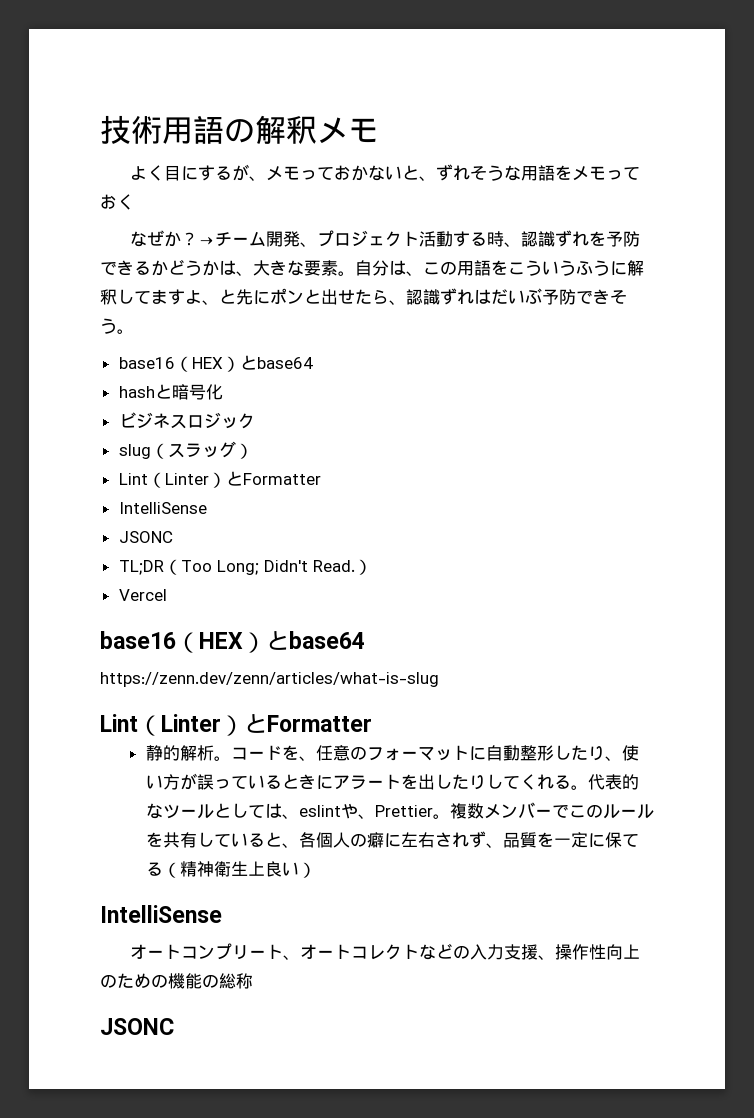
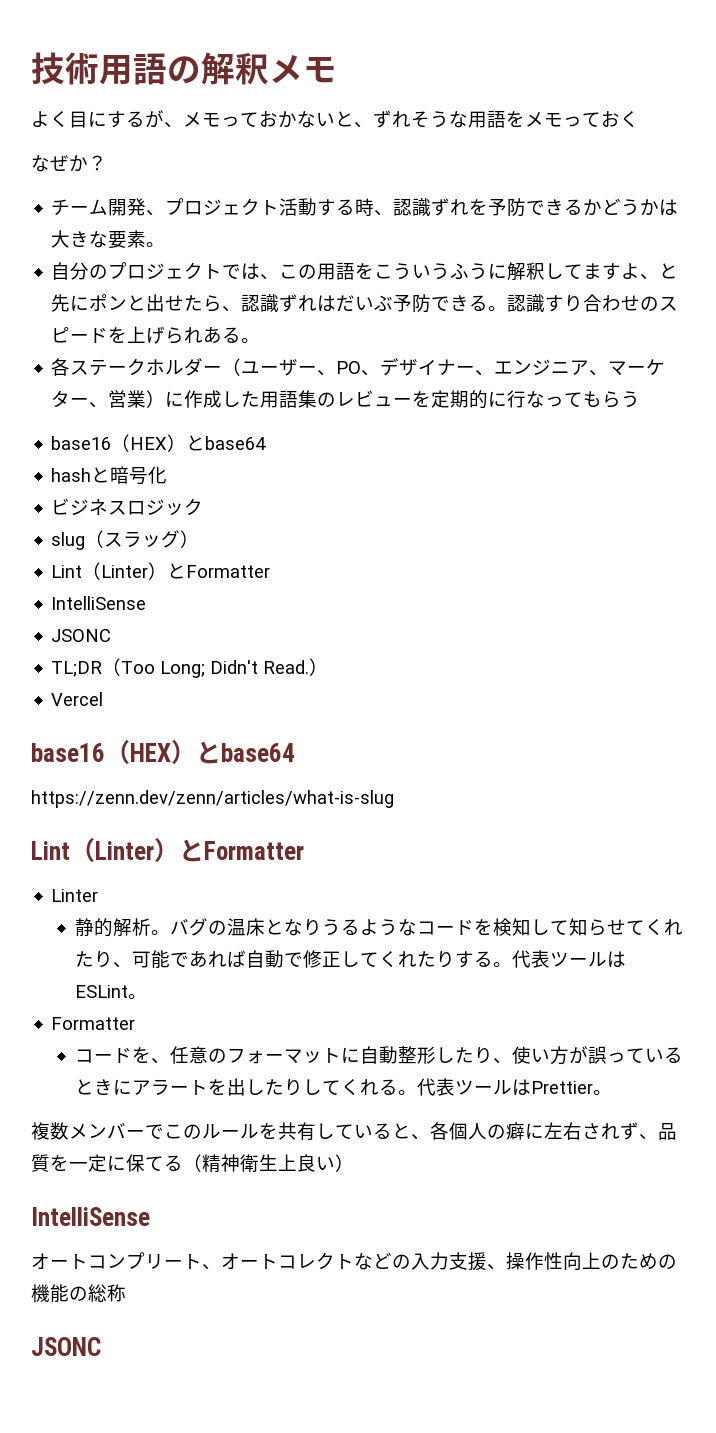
- なぜか？→チーム開発、プロジェクト活動する時、認識ずれを予防できるかどうかは、大きな要素。自分は、この用語をこういうふうに解釈してますよ、と先にポンと出せたら、認識ずれはだいぶ予防できそう。
+ なぜか？
+ チーム開発、プロジェクト活動する時、認識ずれを予防できるかどうかは大きな要素。
+ 自分のプロジェクトでは、この用語をこういうふうに解釈してますよ、と先にポンと出せたら、認識ずれはだいぶ予防できる。認識すり合わせのスピードを上げられある。
+ 各ステークホルダー（ユーザー、PO、デザイナー、エンジニア、マーケター、営業）に作成した用語集のレビューを定期的に行なってもらう
  https://zenn.dev/zenn/articles/what-is-slug
  Lint（Linter）とFormatter
+ Linter
- 静的解析。コードを、任意のフォーマットに自動整形したり、使い方が誤っているときにアラートを出したりしてくれる。
+ 静的解析。バグの温床となりうるようなコードを検知して知らせてくれたり、可能であれば自動で修正してくれたりする。代表ツールはESLint。
+ Formatter
+ コードを、任意のフォーマットに自動整形したり、使い方が誤っているときにアラートを出したりしてくれる。
- 代表的なツールとしては、eslintや、Prettier。複数メンバーでこのルールを共有していると、各個人の癖に左右されず、品質を一定に保てる（精神衛生上良い）
+ 代表ツールはPrettier。
+ 複数メンバーでこのルールを共有していると、各個人の癖に左右されず、品質を一定に保てる（精神衛生上良い）

